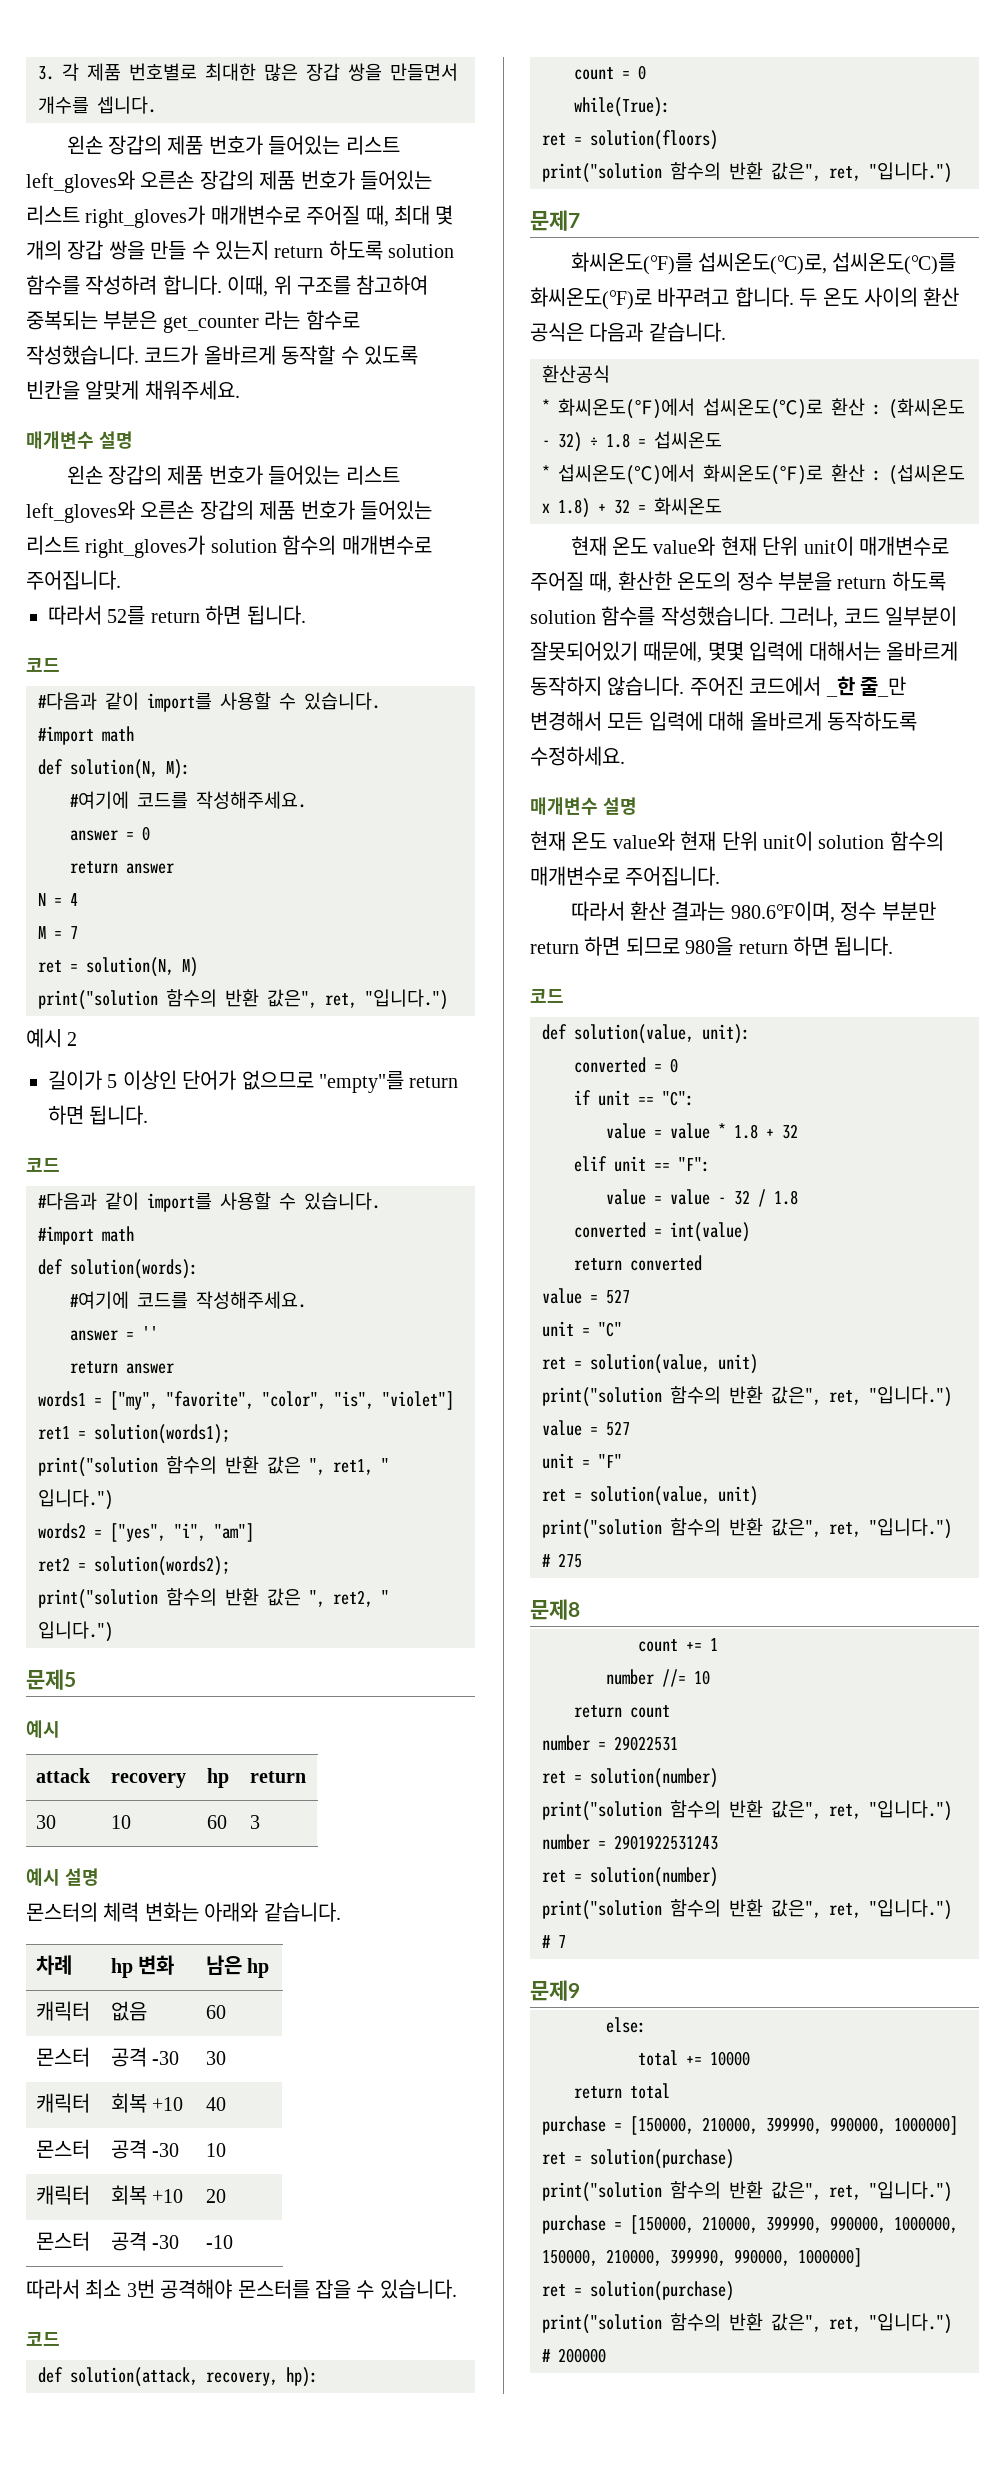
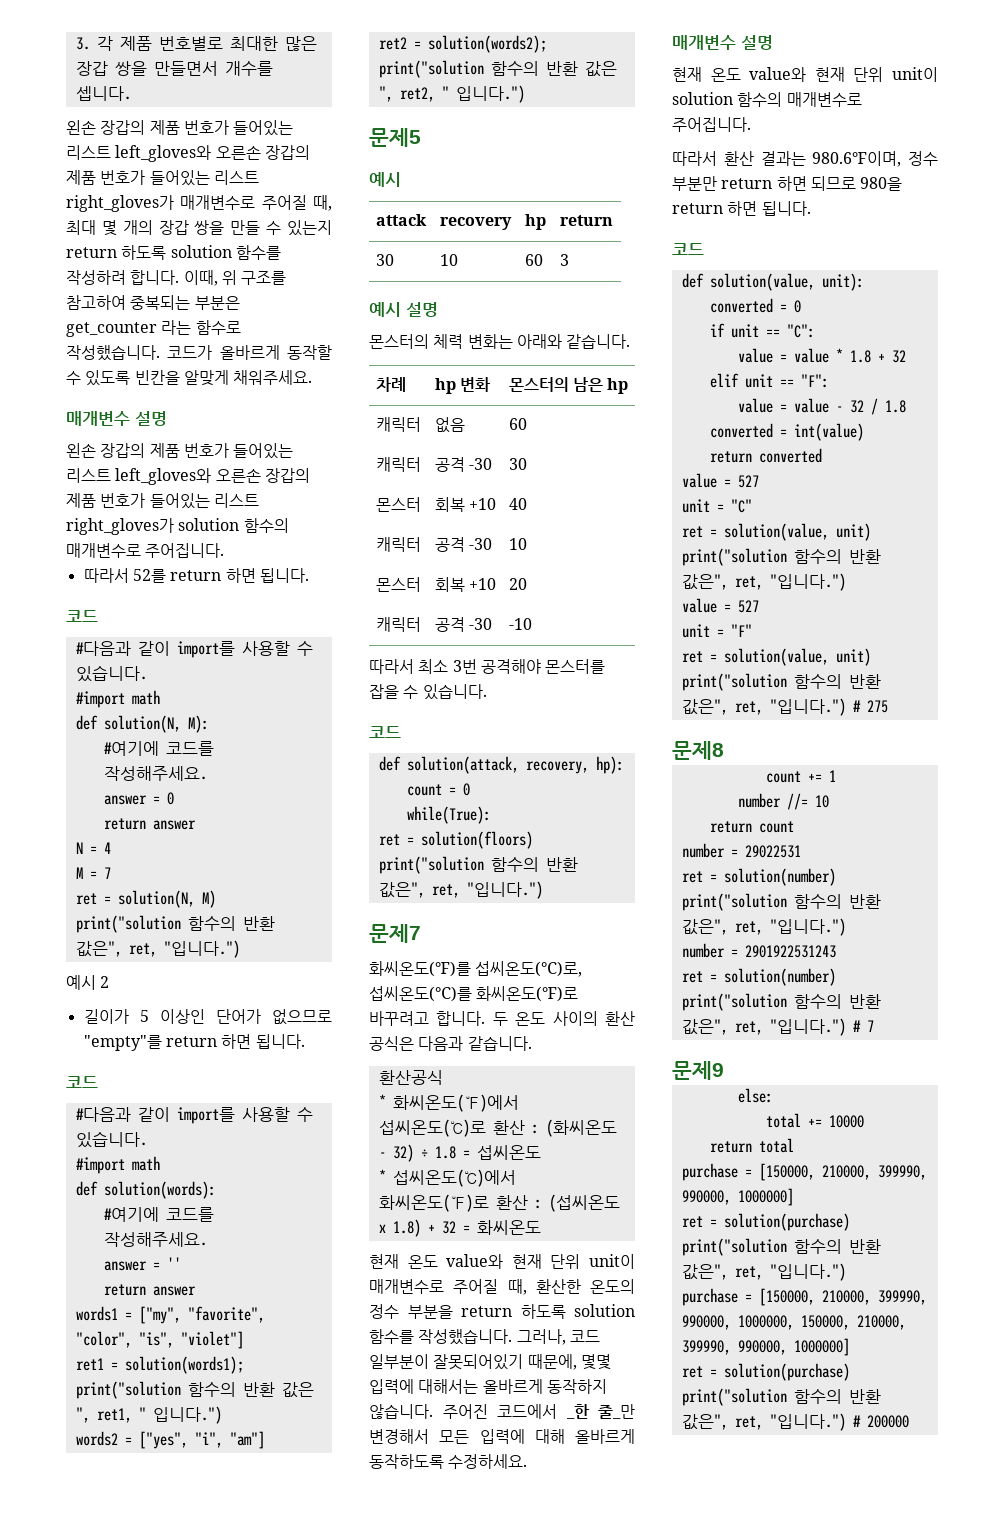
- 차례 | hp 변화 | 남은 hp
+ 차례 | hp 변화 | 몬스터의 남은 hp
- 몬스터 | 공격 -30 | 30
+ 캐릭터 | 공격 -30 | 30
- 캐릭터 | 회복 +10 | 40
+ 몬스터 | 회복 +10 | 40
- 몬스터 | 공격 -30 | 10
+ 캐릭터 | 공격 -30 | 10
- 캐릭터 | 회복 +10 | 20
+ 몬스터 | 회복 +10 | 20
- 몬스터 | 공격 -30 | -10
+ 캐릭터 | 공격 -30 | -10

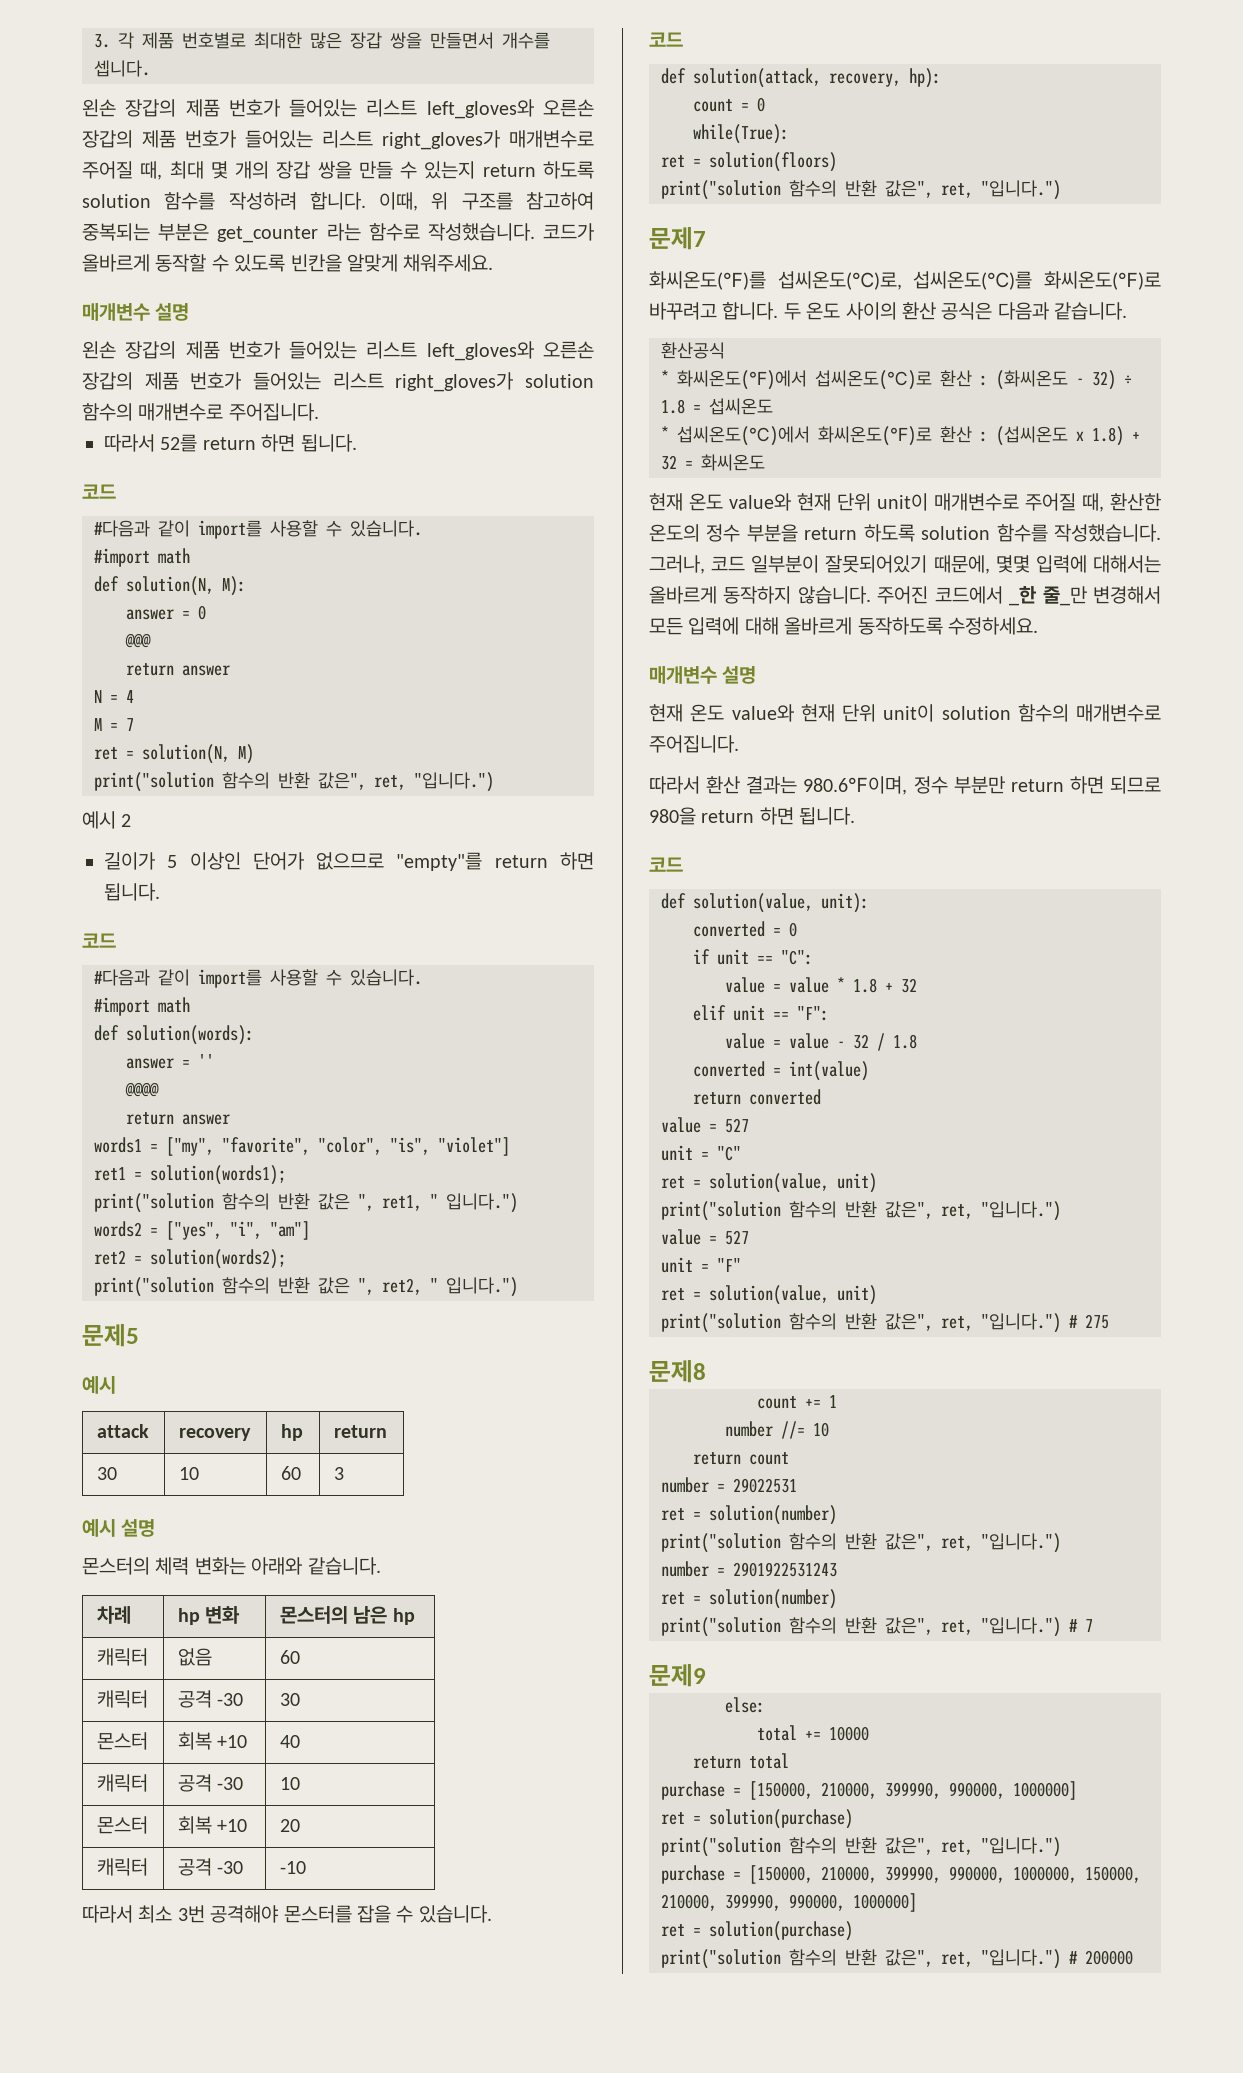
  def solution(N, M):
- #여기에 코드를 작성해주세요.
+ @@@
  def solution(words):
- #여기에 코드를 작성해주세요.
+ @@@@

